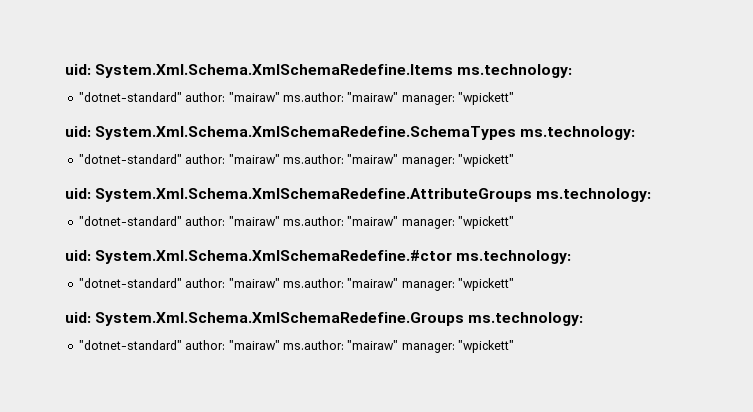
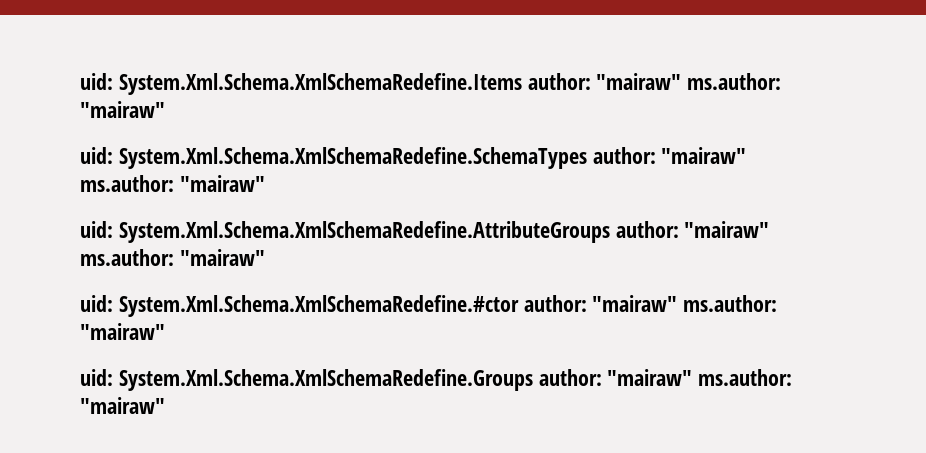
- uid: System.Xml.Schema.XmlSchemaRedefine.Items ms.technology:
- "dotnet-standard" author: "mairaw" ms.author: "mairaw" manager: "wpickett"
+ uid: System.Xml.Schema.XmlSchemaRedefine.Items author: "mairaw" ms.author: "mairaw"
- uid: System.Xml.Schema.XmlSchemaRedefine.SchemaTypes ms.technology:
- "dotnet-standard" author: "mairaw" ms.author: "mairaw" manager: "wpickett"
+ uid: System.Xml.Schema.XmlSchemaRedefine.SchemaTypes author: "mairaw" ms.author: "mairaw"
- uid: System.Xml.Schema.XmlSchemaRedefine.AttributeGroups ms.technology:
- "dotnet-standard" author: "mairaw" ms.author: "mairaw" manager: "wpickett"
+ uid: System.Xml.Schema.XmlSchemaRedefine.AttributeGroups author: "mairaw" ms.author: "mairaw"
- uid: System.Xml.Schema.XmlSchemaRedefine.#ctor ms.technology:
- "dotnet-standard" author: "mairaw" ms.author: "mairaw" manager: "wpickett"
+ uid: System.Xml.Schema.XmlSchemaRedefine.#ctor author: "mairaw" ms.author: "mairaw"
- uid: System.Xml.Schema.XmlSchemaRedefine.Groups ms.technology:
- "dotnet-standard" author: "mairaw" ms.author: "mairaw" manager: "wpickett"
+ uid: System.Xml.Schema.XmlSchemaRedefine.Groups author: "mairaw" ms.author: "mairaw"

